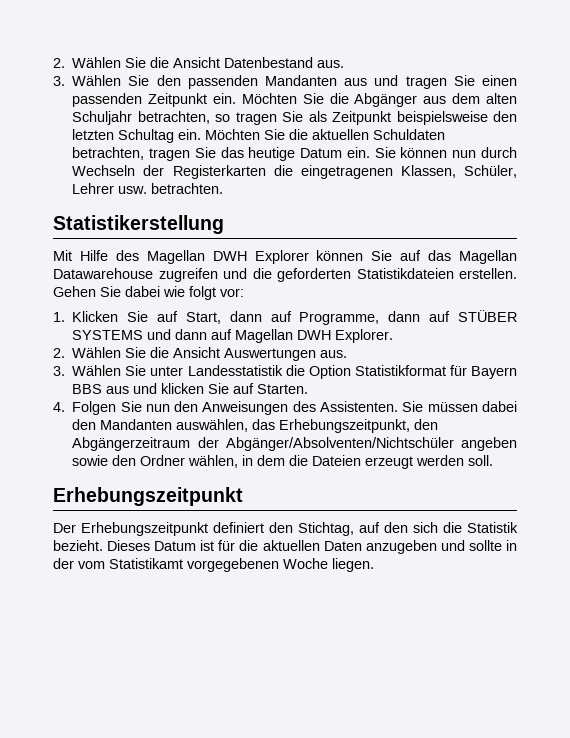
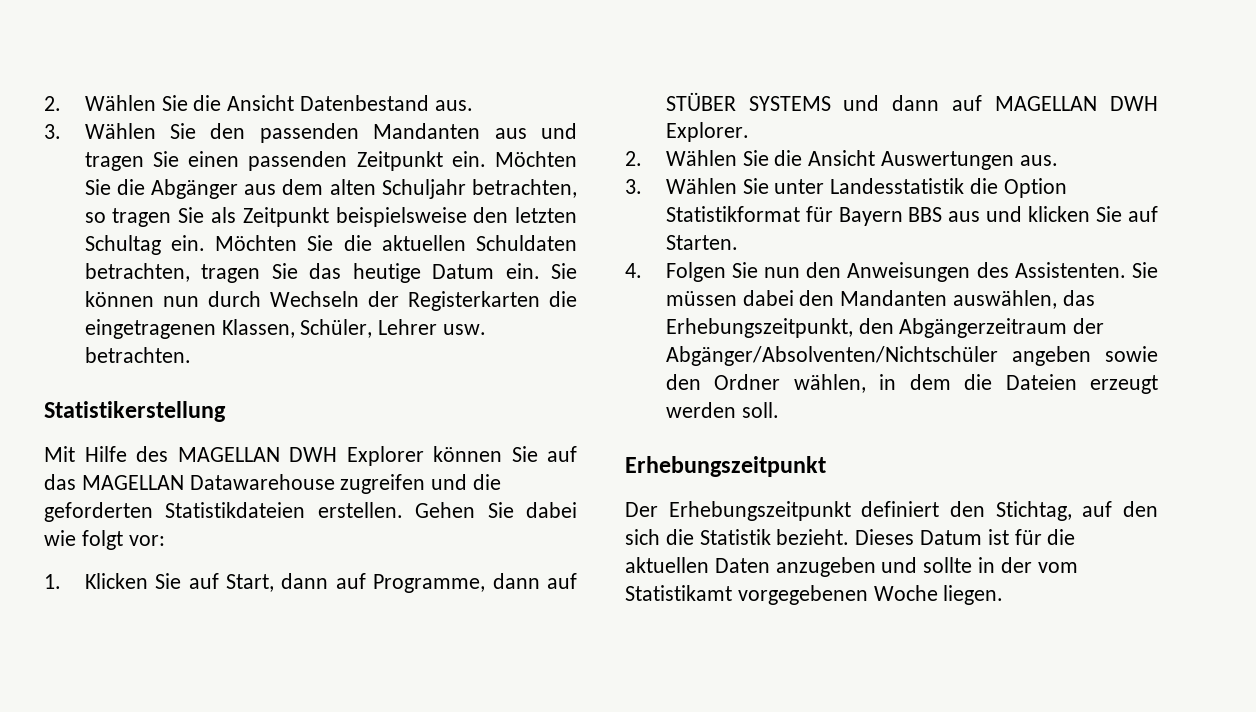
- Mit Hilfe des Magellan DWH Explorer können Sie auf das Magellan Datawarehouse zugreifen und die geforderten Statistikdateien erstellen.
+ Mit Hilfe des MAGELLAN DWH Explorer können Sie auf das MAGELLAN Datawarehouse zugreifen und die geforderten Statistikdateien erstellen.
- 1. Klicken Sie auf Start, dann auf Programme, dann auf STÜBER SYSTEMS und dann auf Magellan DWH Explorer.
+ 1. Klicken Sie auf Start, dann auf Programme, dann auf STÜBER SYSTEMS und dann auf MAGELLAN DWH Explorer.

